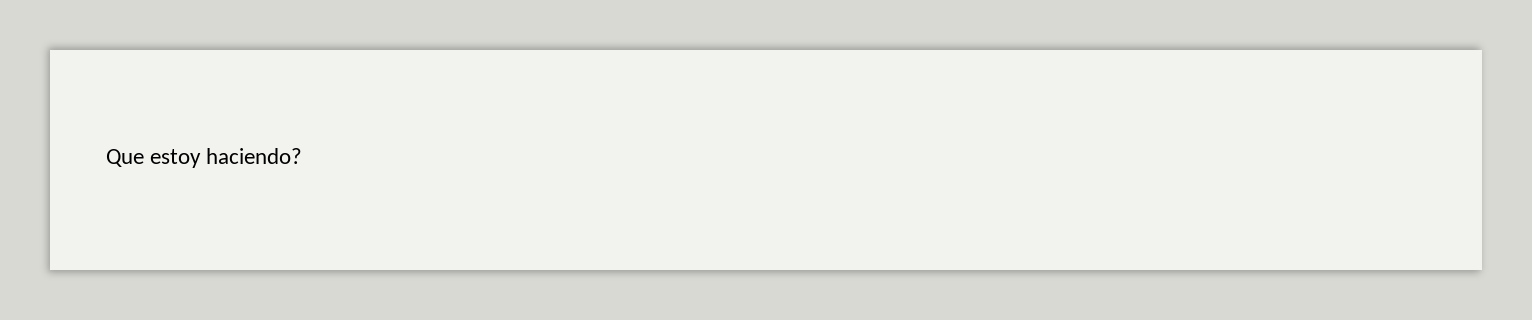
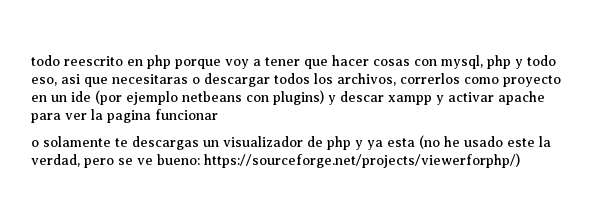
- Que estoy haciendo?
+ todo reescrito en php porque voy a tener que hacer cosas con mysql, php y todo eso, asi que necesitaras o descargar todos los archivos, correrlos como proyecto en un ide (por ejemplo netbeans con plugins) y descar xampp y activar apache para ver la pagina funcionar
+ o solamente te descargas un visualizador de php y ya esta (no he usado este la verdad, pero se ve bueno: https://sourceforge.net/projects/viewerforphp/)

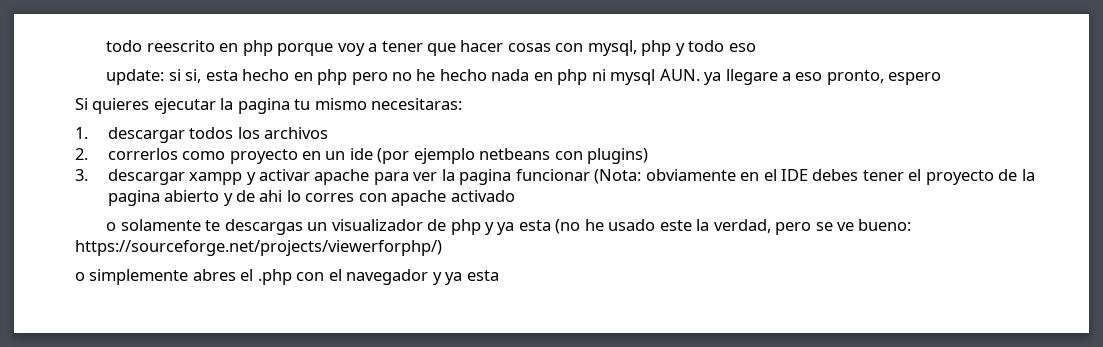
- todo reescrito en php porque voy a tener que hacer cosas con mysql, php y todo eso, asi que necesitaras o descargar todos los archivos, correrlos como proyecto en un ide (por ejemplo netbeans con plugins) y descar xampp y activar apache para ver la pagina funcionar
+ todo reescrito en php porque voy a tener que hacer cosas con mysql, php y todo eso
+ update: si si, esta hecho en php pero no he hecho nada en php ni mysql AUN. ya llegare a eso pronto, espero
+ Si quieres ejecutar la pagina tu mismo necesitaras:
+ 1. descargar todos los archivos
+ 2. correrlos como proyecto en un ide (por ejemplo netbeans con plugins)
+ 3. descargar xampp y activar apache para ver la pagina funcionar (Nota: obviamente en el IDE debes tener el proyecto de la pagina abierto y de ahi lo corres con apache activado
+ o simplemente abres el .php con el navegador y ya esta

